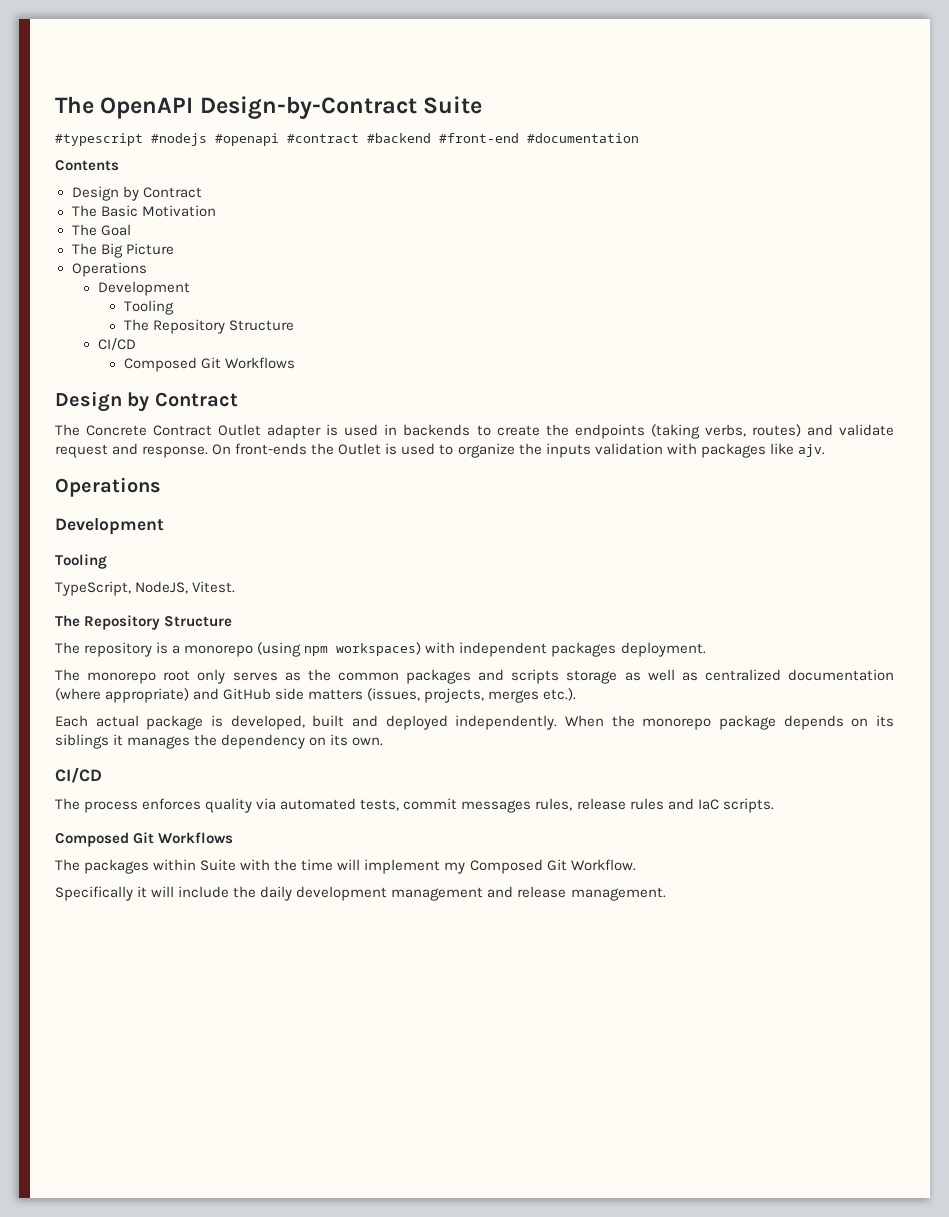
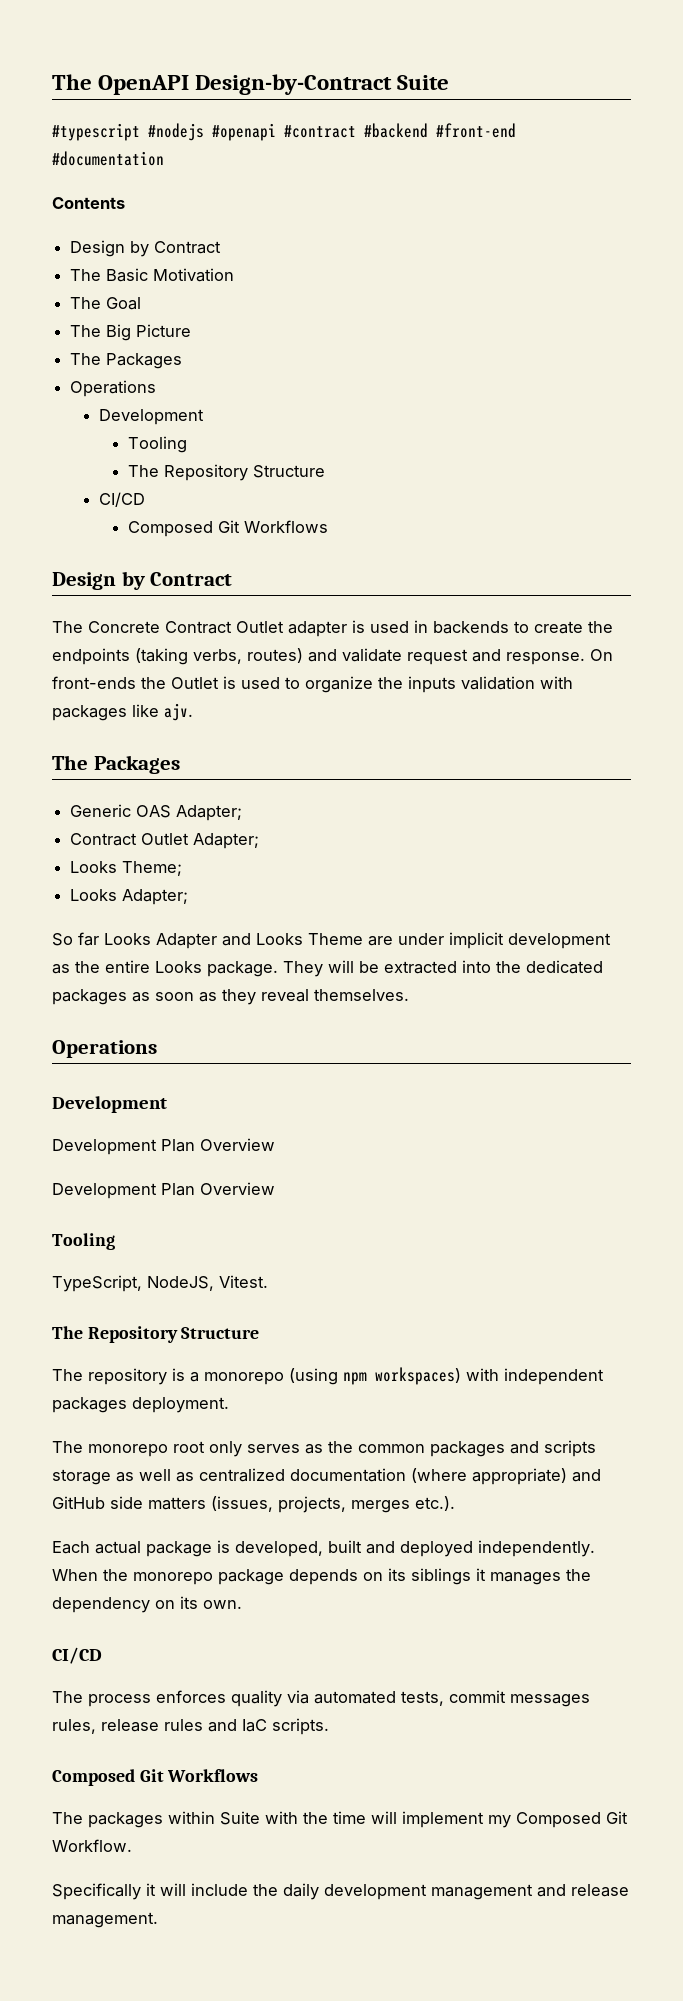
  The Big Picture
+ The Packages
  On front-ends the Outlet is used to organize the inputs validation with packages like ajv.
+ The Packages
+ Generic OAS Adapter;
+ Contract Outlet Adapter;
+ Looks Theme;
+ Looks Adapter;
+ So far Looks Adapter and Looks Theme are under implicit development as the entire Looks package. They will be extracted into the dedicated packages as soon as they reveal themselves.
  Operations
  Development
+ Development Plan Overview
+ Development Plan Overview

